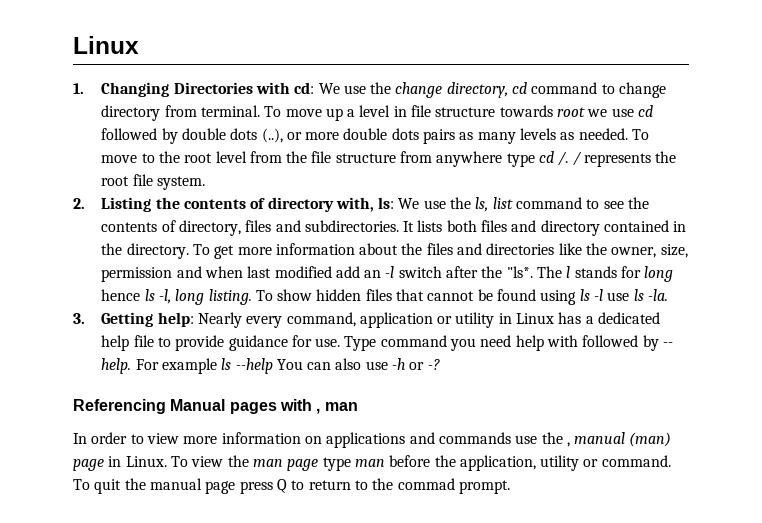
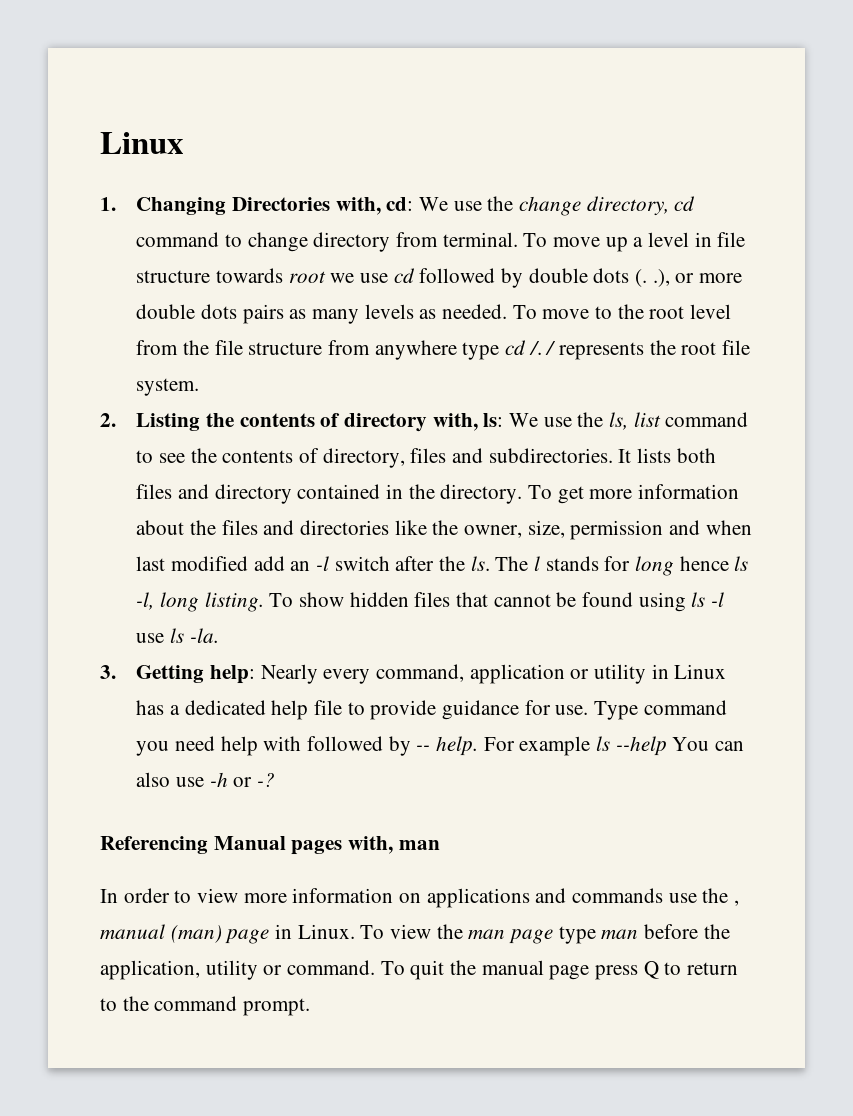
- 1. Changing Directories with cd: We use the change directory, cd command to change directory from terminal.
+ 1. Changing Directories with, cd: We use the change directory, cd command to change directory from terminal.
- To move up a level in file structure towards root we use cd followed by double dots (..), or more double dots pairs as many levels as needed.
+ To move up a level in file structure towards root we use cd followed by double dots (. .), or more double dots pairs as many levels as needed.
- To get more information about the files and directories like the owner, size, permission and when last modified add an -l switch after the "ls*.
+ To get more information about the files and directories like the owner, size, permission and when last modified add an -l switch after the ls.
- Referencing Manual pages with , man
+ Referencing Manual pages with, man
- To quit the manual page press Q to return to the commad prompt.
+ To quit the manual page press Q to return to the command prompt.

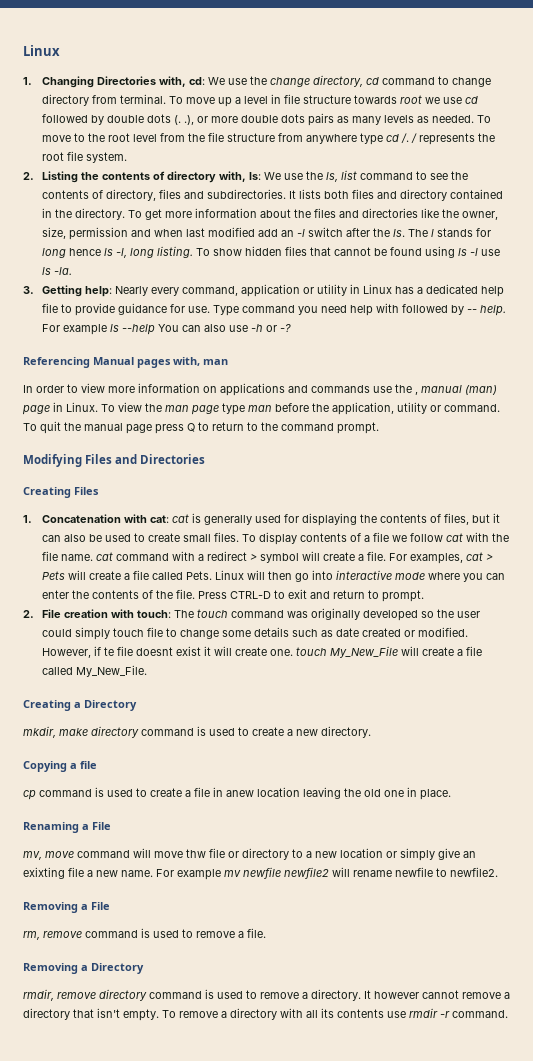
+ Modifying Files and Directories
+ Creating Files
+ 1. Concatenation with cat: cat is generally used for displaying the contents of files, but it can also be used to create small files. To display contents of a file we follow cat with the file name. cat command with a redirect > symbol will create a file. For examples, cat > Pets will create a file called Pets. Linux will then go into interactive mode where you can enter the contents of the file. Press CTRL-D to exit and return to prompt.
+ 2. File creation with touch: The touch command was originally developed so the user could simply touch file to change some details such as date created or modified. However, if te file doesnt exist it will create one. touch My_New_File will create a file called My_New_File.
+ Creating a Directory
+ mkdir, make directory command is used to create a new directory.
+ Copying a file
+ cp command is used to create a file in anew location leaving the old one in place.
+ Renaming a File
+ mv, move command will move thw file or directory to a new location or simply give an exixting file a new name. For example mv newfile newfile2 will rename newfile to newfile2.
+ Removing a File
+ rm, remove command is used to remove a file.
+ Removing a Directory
+ rmdir, remove directory command is used to remove a directory. It however cannot remove a directory that isn't empty. To remove a directory with all its contents use rmdir -r command.

